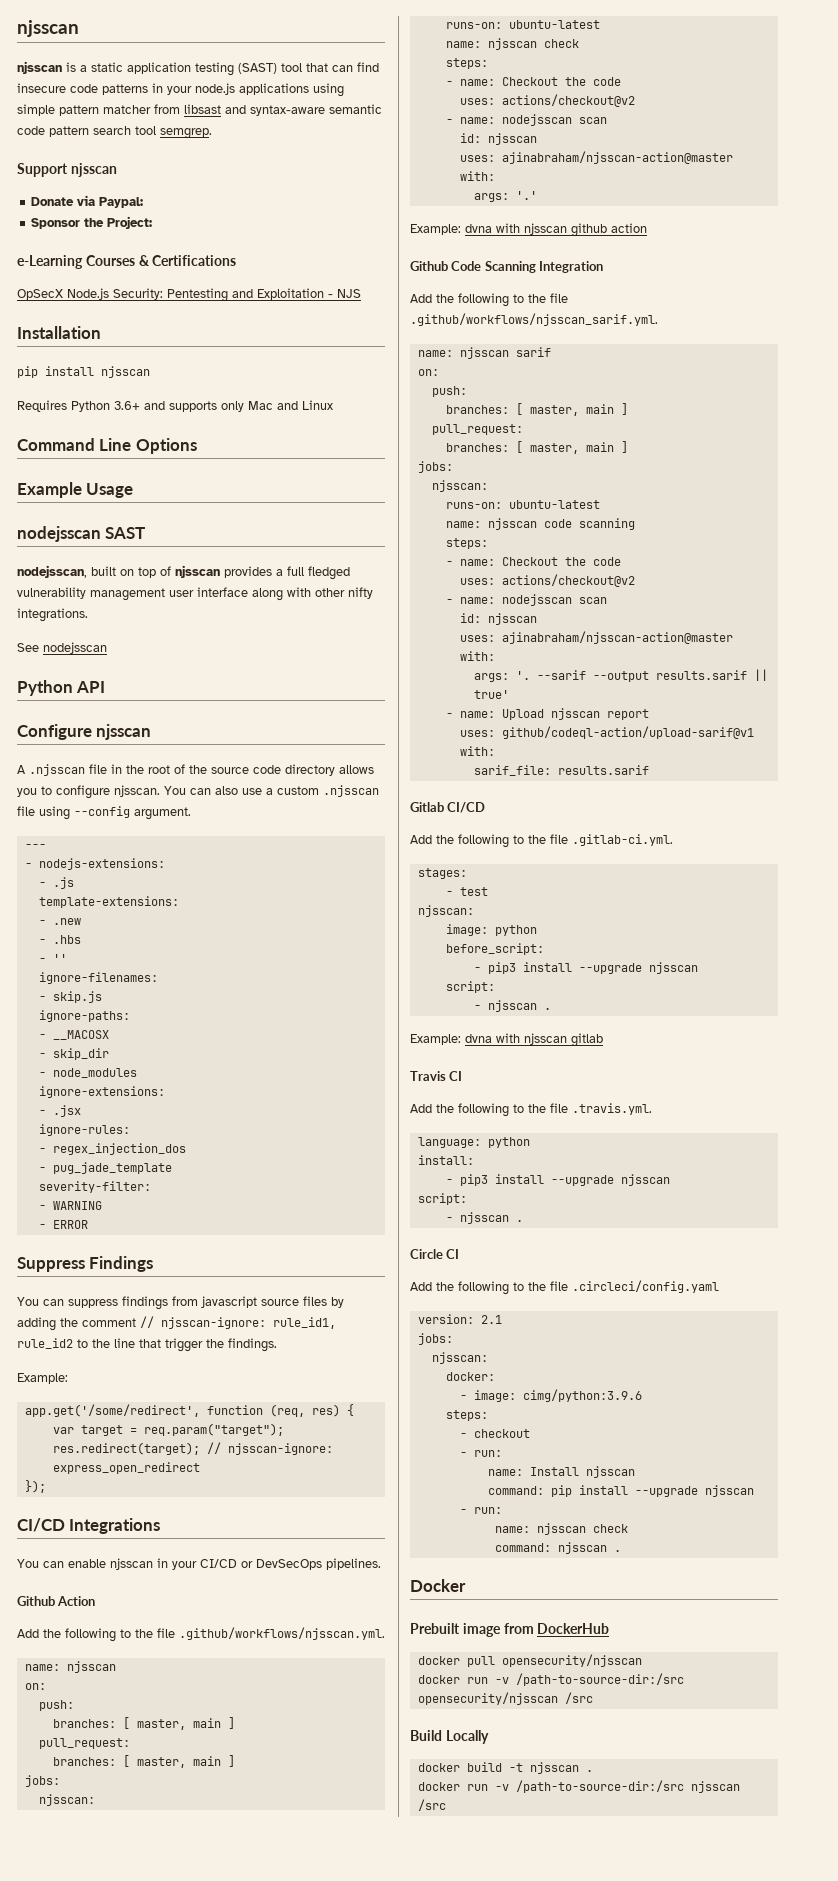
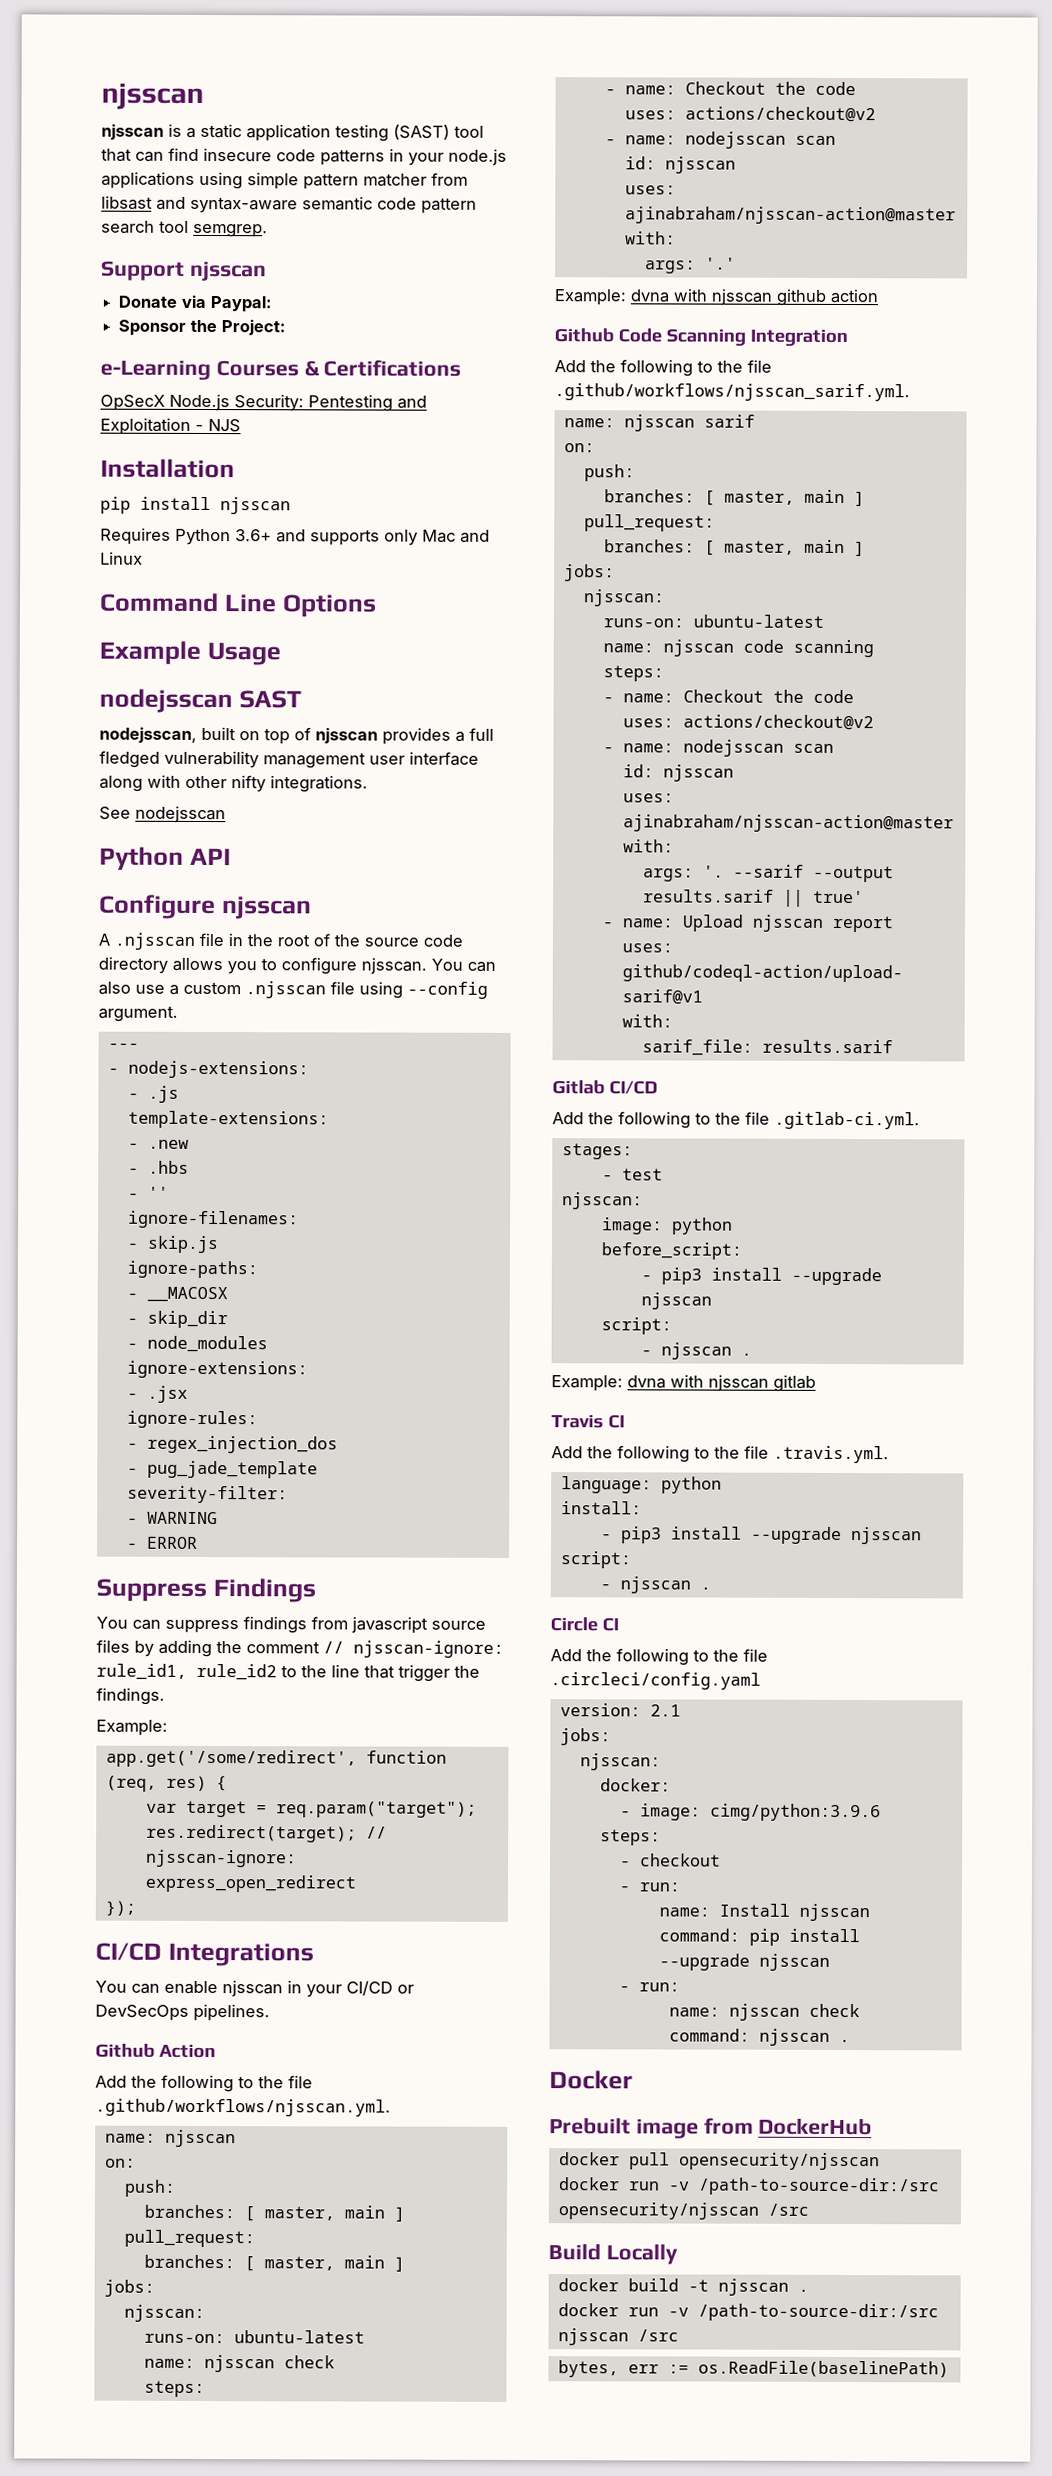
+ bytes, err := os.ReadFile(baselinePath)

